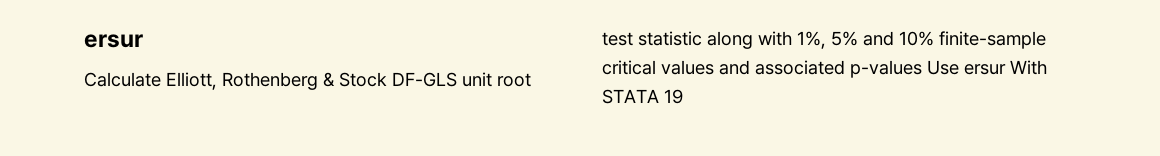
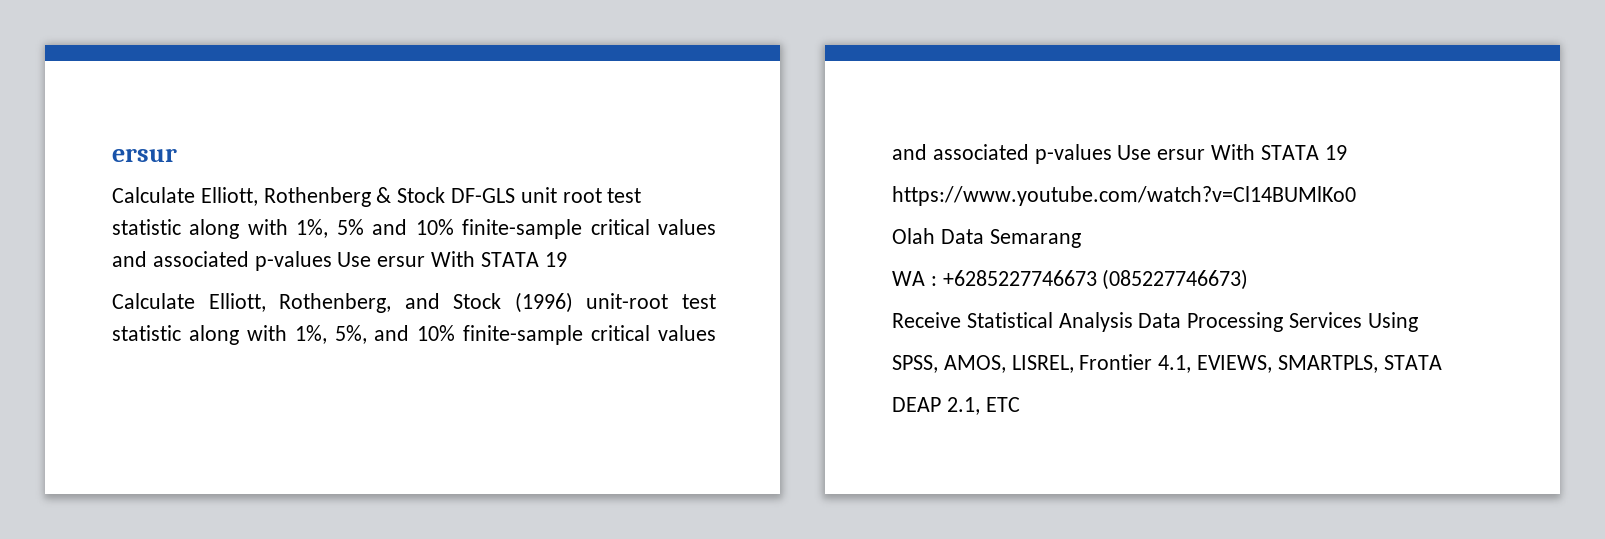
+ Calculate Elliott, Rothenberg, and Stock (1996) unit-root test statistic along with 1%, 5%, and 10% finite-sample critical values and associated p-values Use ersur With STATA 19
+ https://www.youtube.com/watch?v=Cl14BUMlKo0
+ Olah Data Semarang
+ WA : +6285227746673 (085227746673)
+ Receive Statistical Analysis Data Processing Services Using
+ SPSS, AMOS, LISREL, Frontier 4.1, EVIEWS, SMARTPLS, STATA
+ DEAP 2.1, ETC

